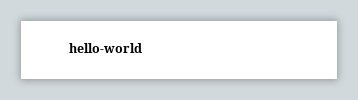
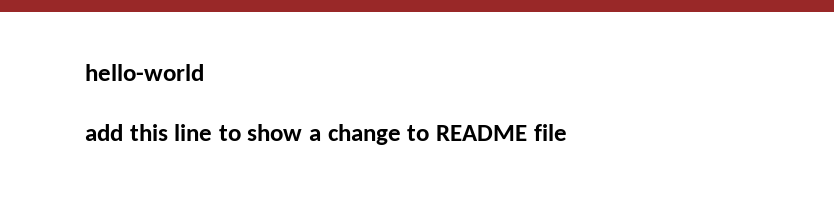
+ add this line to show a change to README file

